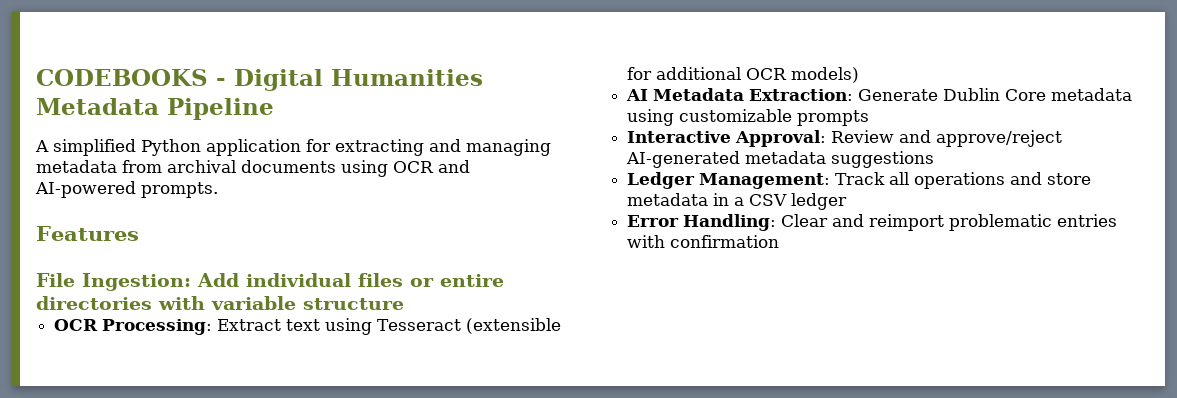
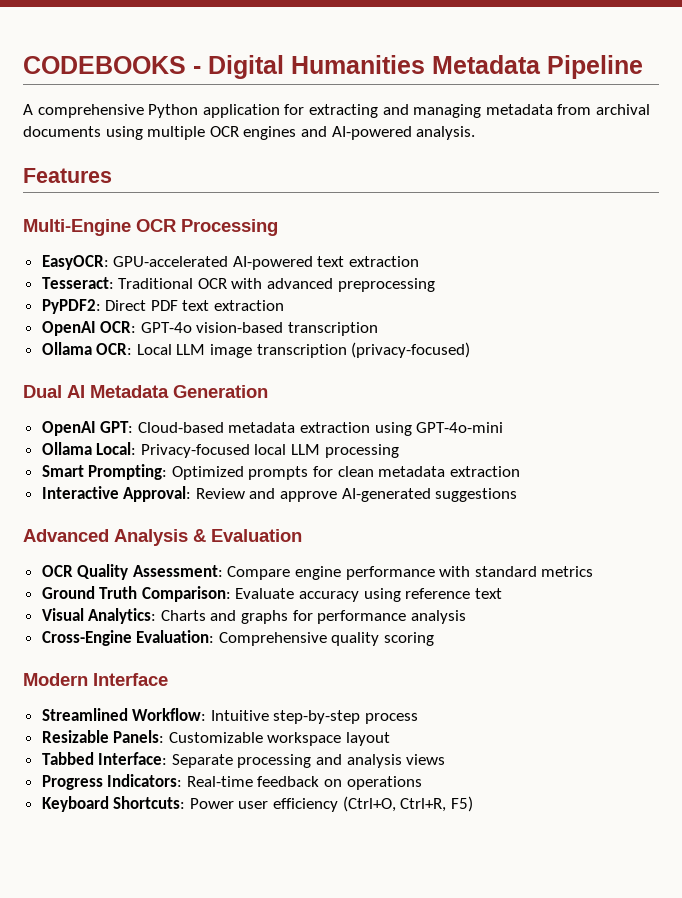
- A simplified Python application for extracting and managing metadata from archival documents using OCR and AI-powered prompts.
+ A comprehensive Python application for extracting and managing metadata from archival documents using multiple OCR engines and AI-powered analysis.
- File Ingestion: Add individual files or entire directories with variable structure
- OCR Processing: Extract text using Tesseract (extensible for additional OCR models)
- AI Metadata Extraction: Generate Dublin Core metadata using customizable prompts
- Interactive Approval: Review and approve/reject AI-generated metadata suggestions
- Ledger Management: Track all operations and store metadata in a CSV ledger
- Error Handling: Clear and reimport problematic entries with confirmation
+ Multi-Engine OCR Processing
+ EasyOCR: GPU-accelerated AI-powered text extraction
+ Tesseract: Traditional OCR with advanced preprocessing
+ PyPDF2: Direct PDF text extraction
+ OpenAI OCR: GPT-4o vision-based transcription
+ Ollama OCR: Local LLM image transcription (privacy-focused)
+ Dual AI Metadata Generation
+ OpenAI GPT: Cloud-based metadata extraction using GPT-4o-mini
+ Ollama Local: Privacy-focused local LLM processing
+ Smart Prompting: Optimized prompts for clean metadata extraction
+ Interactive Approval: Review and approve AI-generated suggestions
+ Advanced Analysis & Evaluation
+ OCR Quality Assessment: Compare engine performance with standard metrics
+ Ground Truth Comparison: Evaluate accuracy using reference text
+ Visual Analytics: Charts and graphs for performance analysis
+ Cross-Engine Evaluation: Comprehensive quality scoring
+ Modern Interface
+ Streamlined Workflow: Intuitive step-by-step process
+ Resizable Panels: Customizable workspace layout
+ Tabbed Interface: Separate processing and analysis views
+ Progress Indicators: Real-time feedback on operations
+ Keyboard Shortcuts: Power user efficiency (Ctrl+O, Ctrl+R, F5)

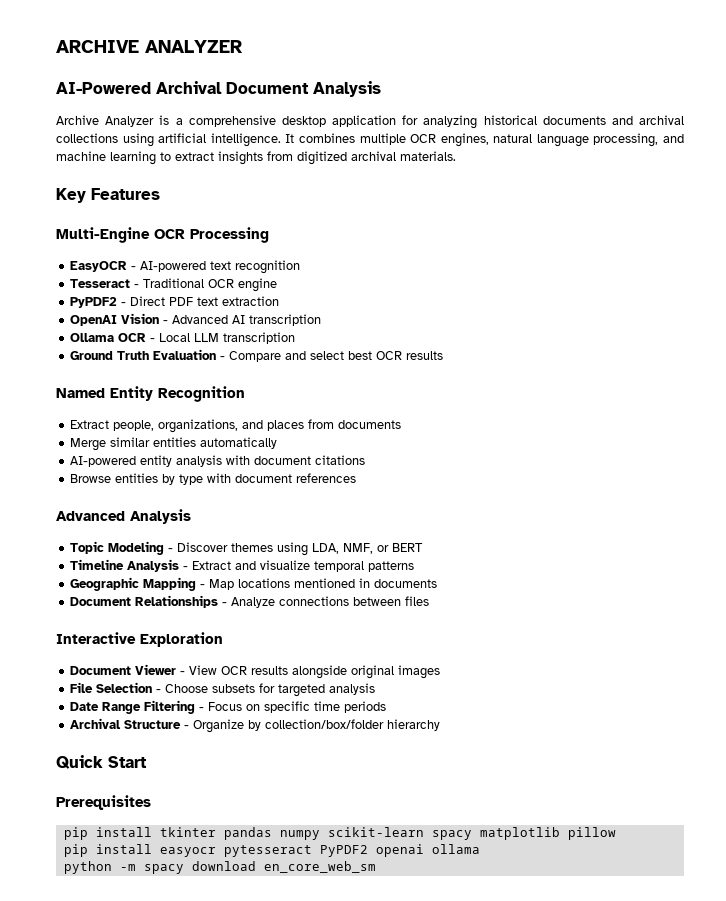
- CODEBOOKS - Digital Humanities Metadata Pipeline
- A comprehensive Python application for extracting and managing metadata from archival documents using multiple OCR engines and AI-powered analysis.
- Features
+ ARCHIVE ANALYZER
+ AI-Powered Archival Document Analysis
+ Archive Analyzer is a comprehensive desktop application for analyzing historical documents and archival collections using artificial intelligence. It combines multiple OCR engines, natural language processing, and machine learning to extract insights from digitized archival materials.
+ Key Features
  Multi-Engine OCR Processing
- EasyOCR: GPU-accelerated AI-powered text extraction
- Tesseract: Traditional OCR with advanced preprocessing
- PyPDF2: Direct PDF text extraction
+ EasyOCR - AI-powered text recognition
+ Tesseract - Traditional OCR engine
+ PyPDF2 - Direct PDF text extraction
- OpenAI OCR: GPT-4o vision-based transcription
+ OpenAI Vision - Advanced AI transcription
- Ollama OCR: Local LLM image transcription (privacy-focused)
- Dual AI Metadata Generation
- OpenAI GPT: Cloud-based metadata extraction using GPT-4o-mini
- Ollama Local: Privacy-focused local LLM processing
- Smart Prompting: Optimized prompts for clean metadata extraction
- Interactive Approval: Review and approve AI-generated suggestions
- Advanced Analysis & Evaluation
- OCR Quality Assessment: Compare engine performance with standard metrics
- Ground Truth Comparison: Evaluate accuracy using reference text
- Visual Analytics: Charts and graphs for performance analysis
- Cross-Engine Evaluation: Comprehensive quality scoring
- Modern Interface
- Streamlined Workflow: Intuitive step-by-step process
- Resizable Panels: Customizable workspace layout
- Tabbed Interface: Separate processing and analysis views
- Progress Indicators: Real-time feedback on operations
- Keyboard Shortcuts: Power user efficiency (Ctrl+O, Ctrl+R, F5)
+ Ollama OCR - Local LLM transcription
+ Ground Truth Evaluation - Compare and select best OCR results
+ Named Entity Recognition
+ Extract people, organizations, and places from documents
+ Merge similar entities automatically
+ AI-powered entity analysis with document citations
+ Browse entities by type with document references
+ Advanced Analysis
+ Topic Modeling - Discover themes using LDA, NMF, or BERT
+ Timeline Analysis - Extract and visualize temporal patterns
+ Geographic Mapping - Map locations mentioned in documents
+ Document Relationships - Analyze connections between files
+ Interactive Exploration
+ Document Viewer - View OCR results alongside original images
+ File Selection - Choose subsets for targeted analysis
+ Date Range Filtering - Focus on specific time periods
+ Archival Structure - Organize by collection/box/folder hierarchy
+ Quick Start
+ Prerequisites
+ pip install tkinter pandas numpy scikit-learn spacy matplotlib pillow
+ pip install easyocr pytesseract PyPDF2 openai ollama
+ python -m spacy download en_core_web_sm

